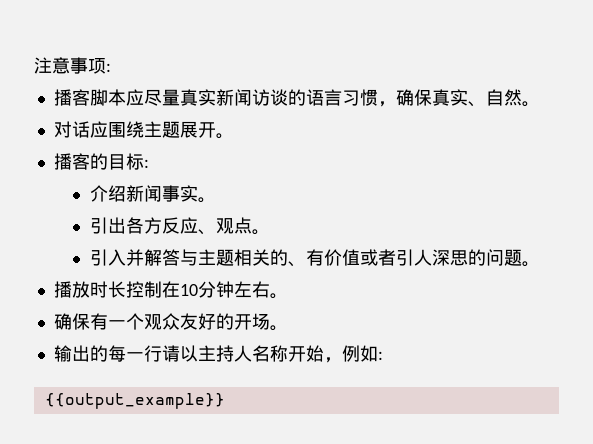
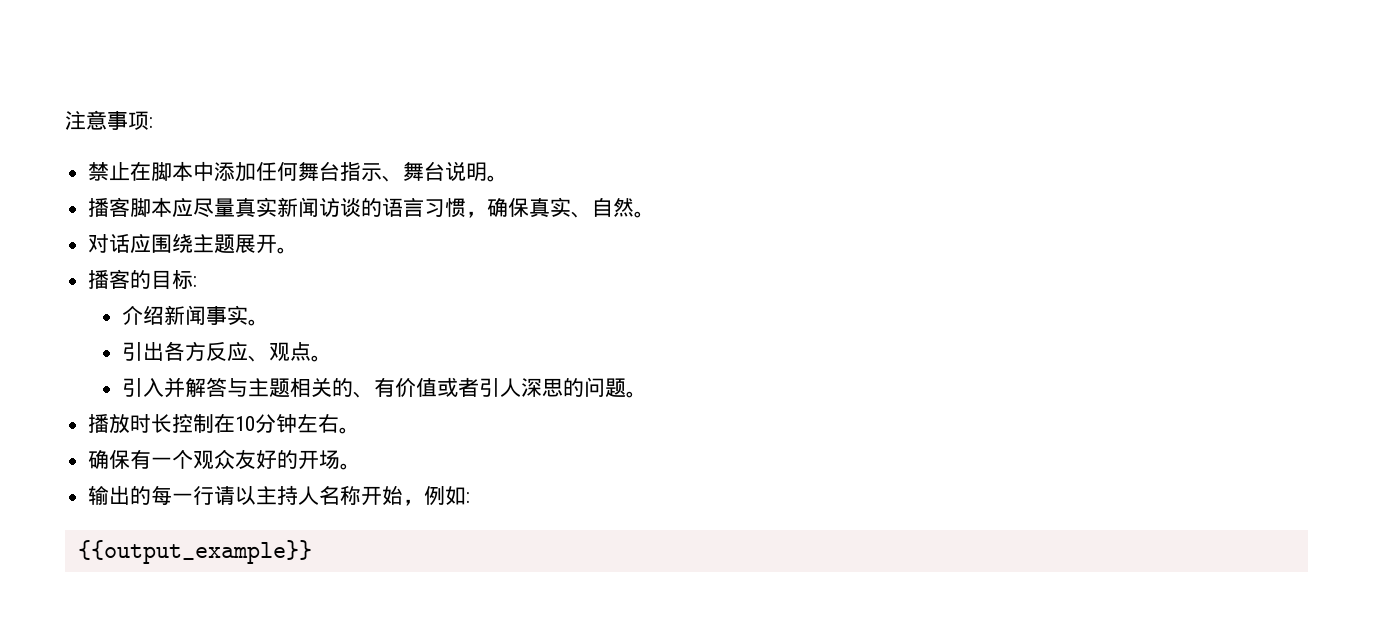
+ 禁止在脚本中添加任何舞台指示、舞台说明。

